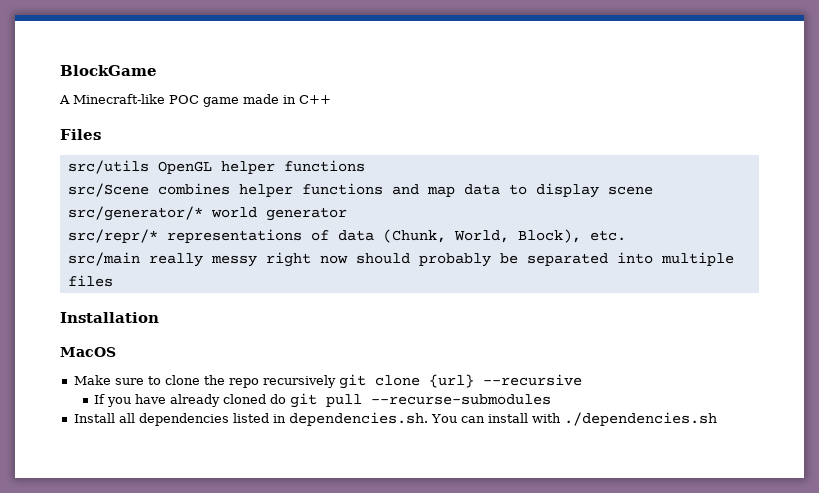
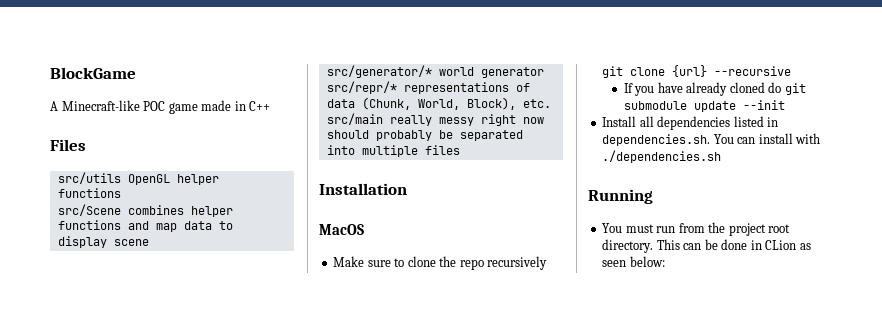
- If you have already cloned do git pull --recurse-submodules
+ If you have already cloned do git submodule update --init
+ Running
+ You must run from the project root directory. This can be done in CLion as seen below:

